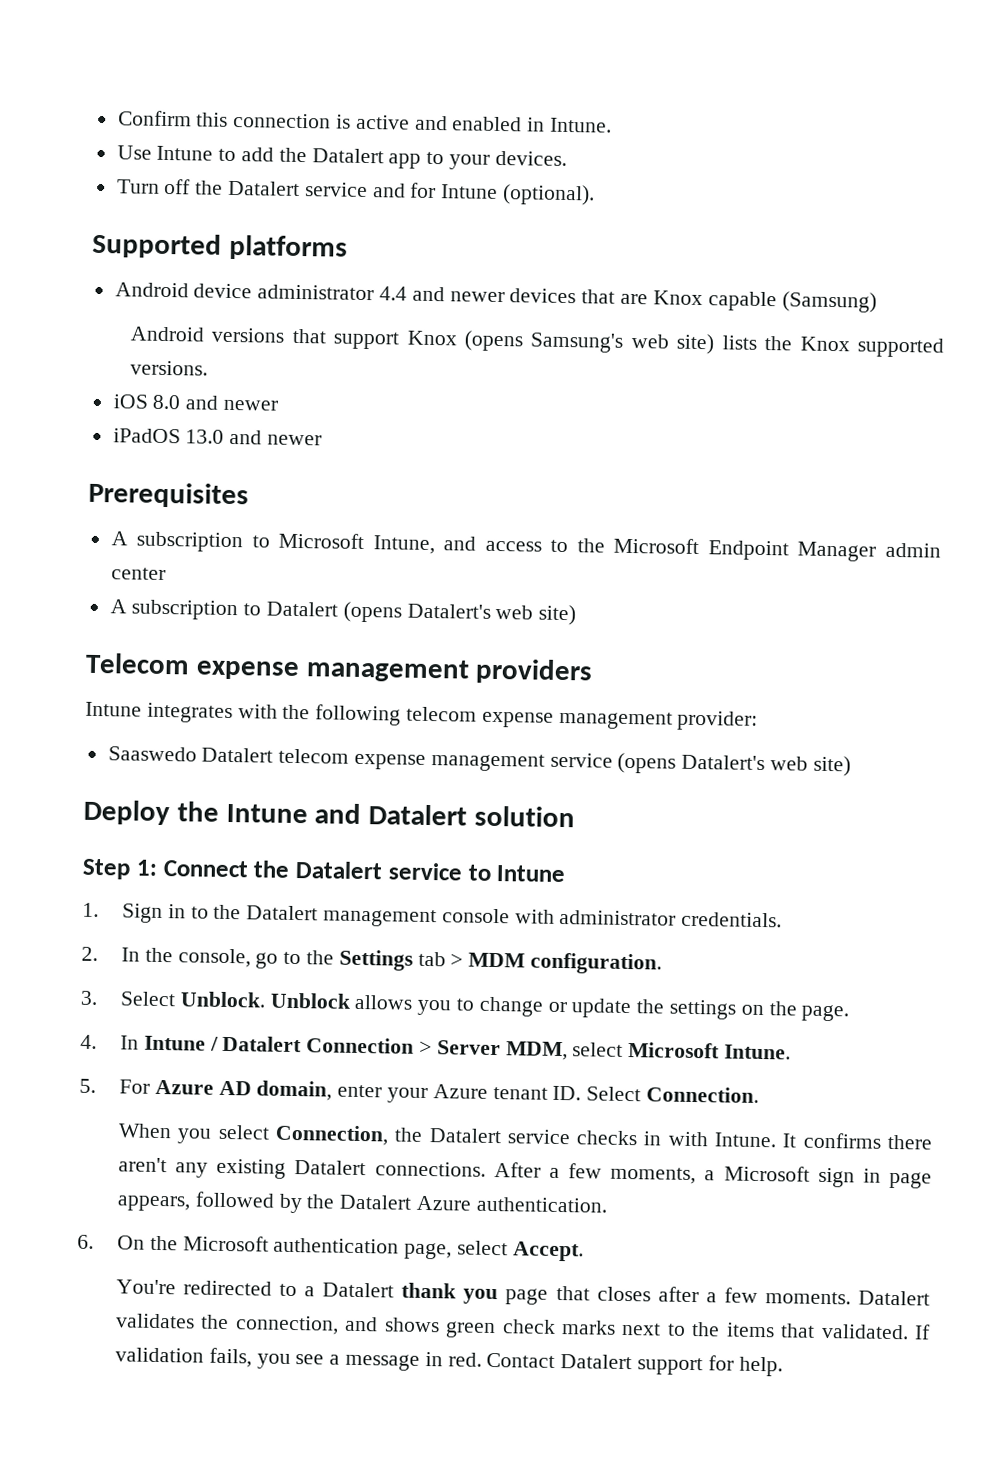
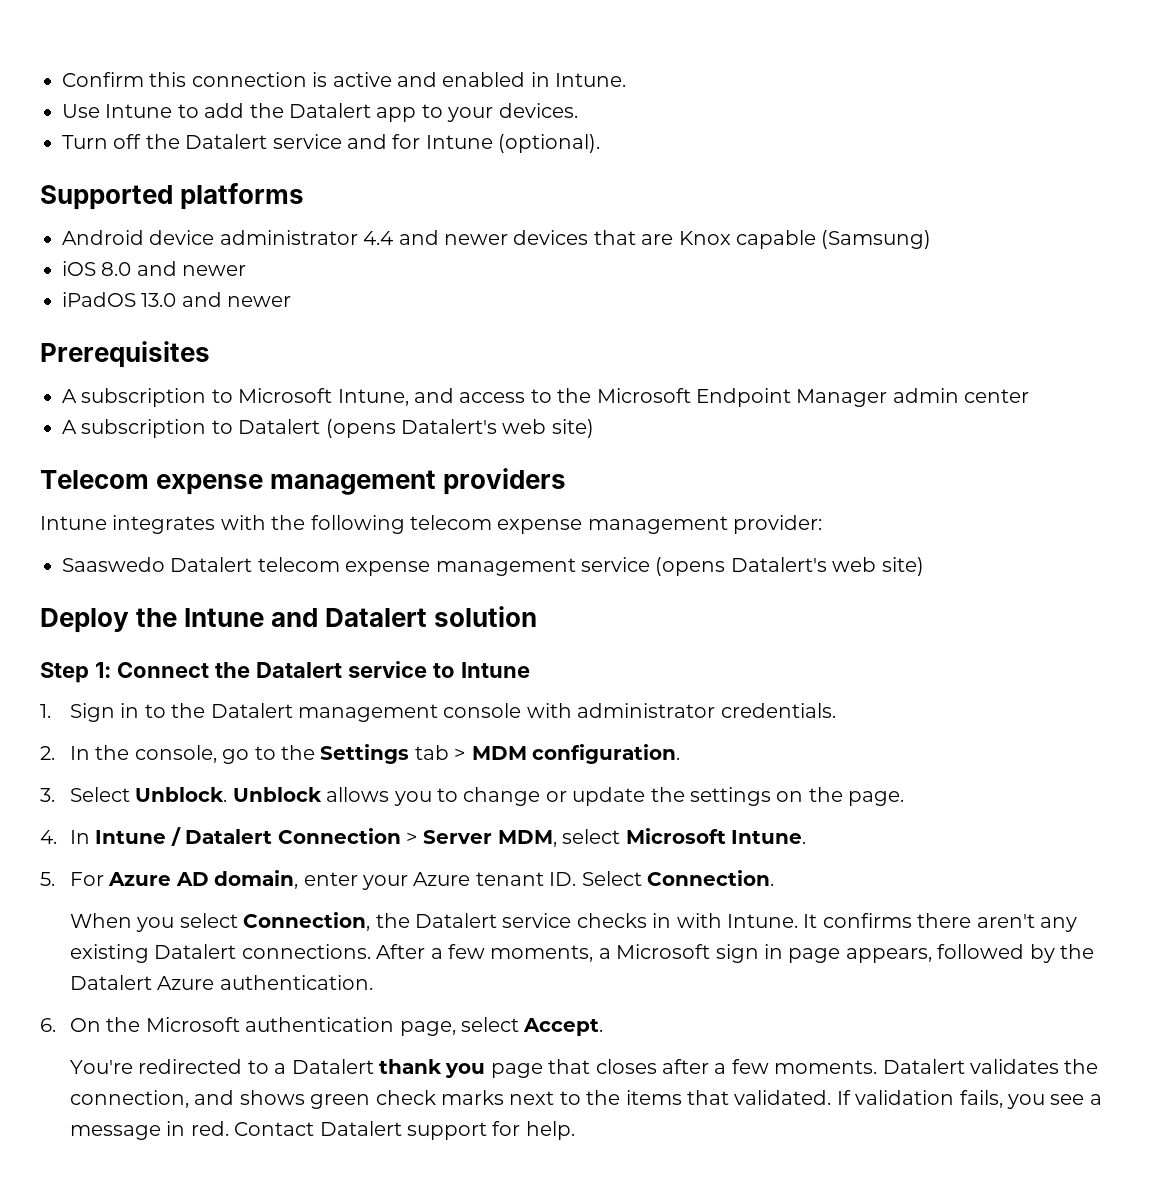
- Android versions that support Knox (opens Samsung's web site) lists the Knox supported versions.

